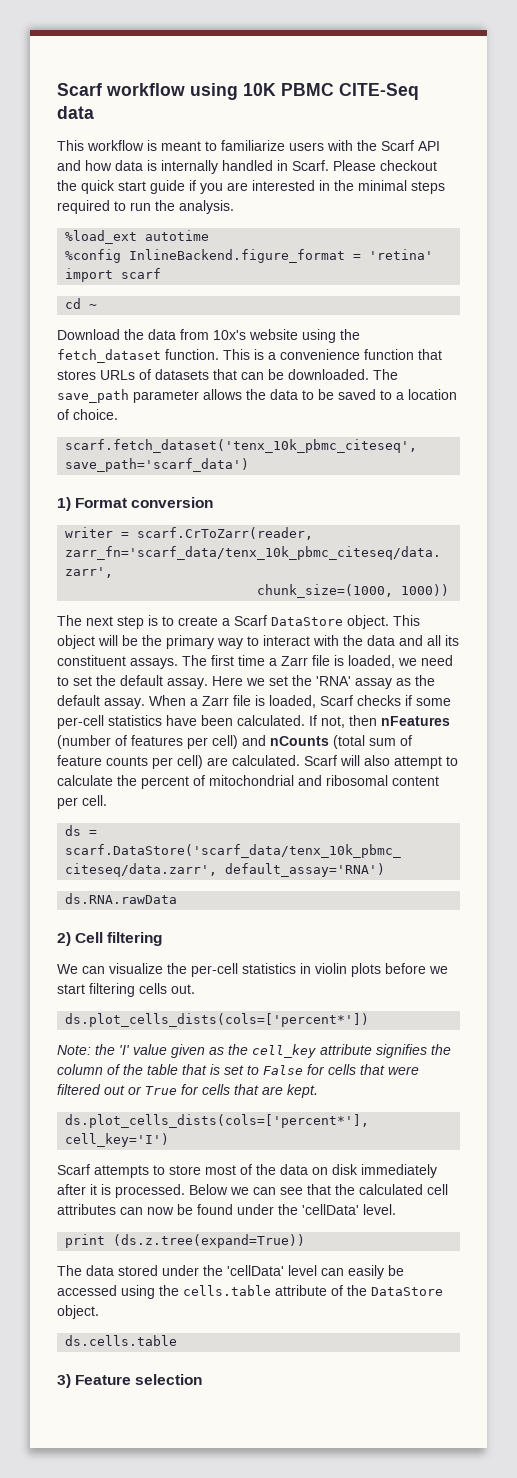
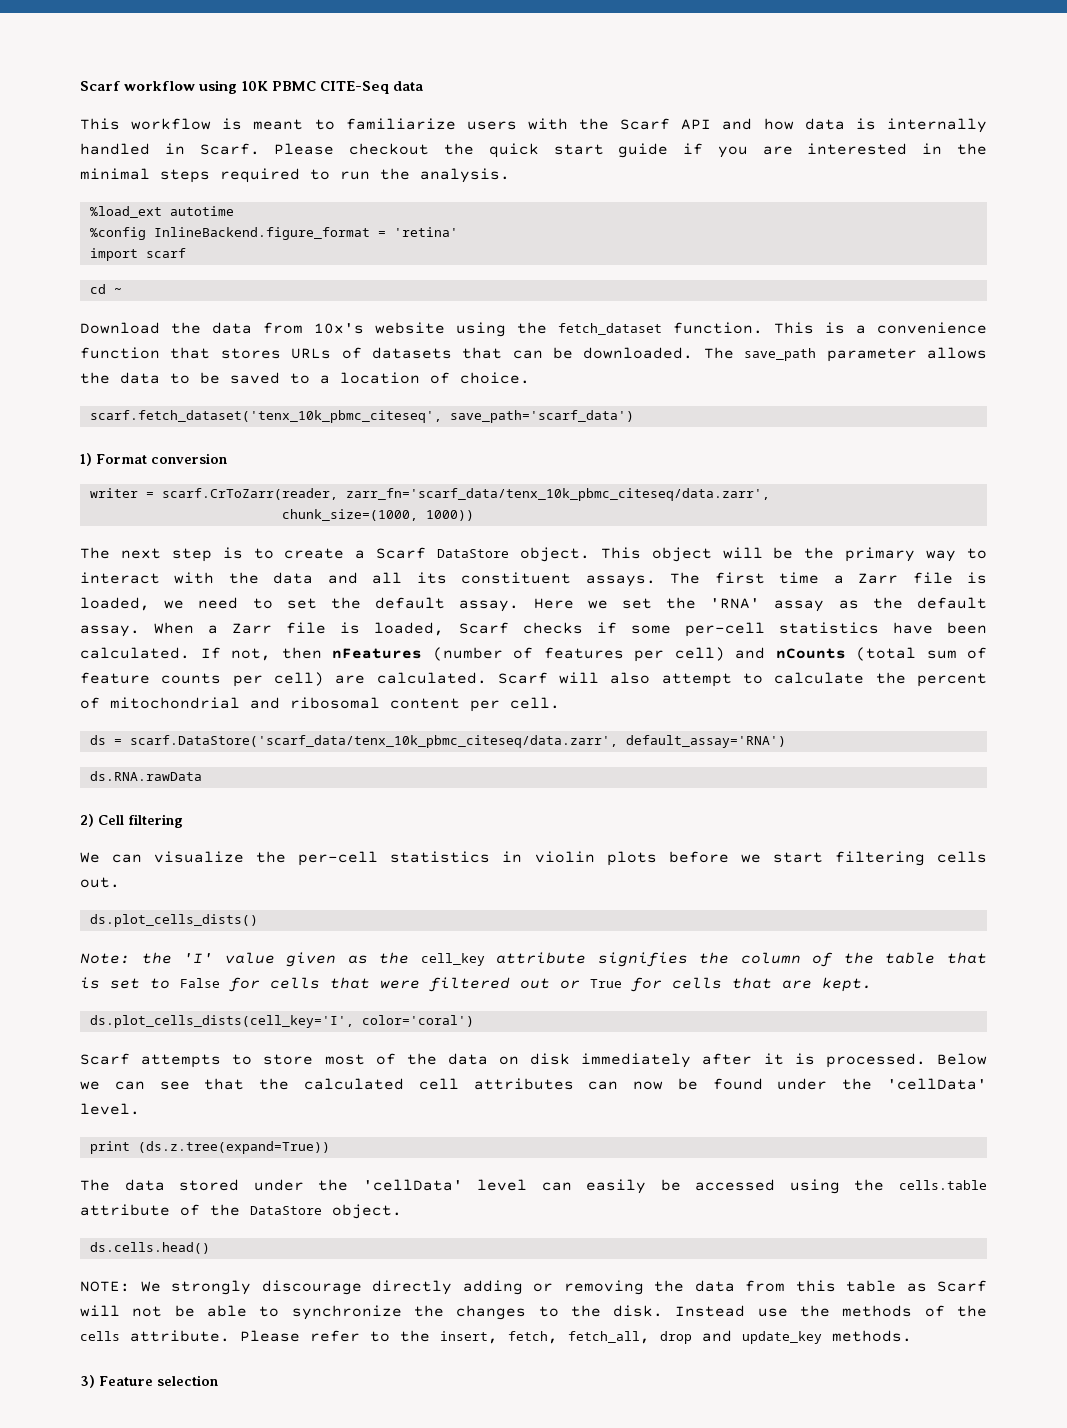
- ds.plot_cells_dists(cols=['percent*'])
+ ds.plot_cells_dists()
- ds.plot_cells_dists(cols=['percent*'], cell_key='I')
+ ds.plot_cells_dists(cell_key='I', color='coral')
- ds.cells.table
+ ds.cells.head()
+ NOTE: We strongly discourage directly adding or removing the data from this table as Scarf will not be able to synchronize the changes to the disk. Instead use the methods of the cells attribute. Please refer to the insert, fetch, fetch_all, drop and update_key methods.

